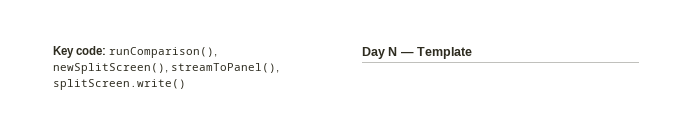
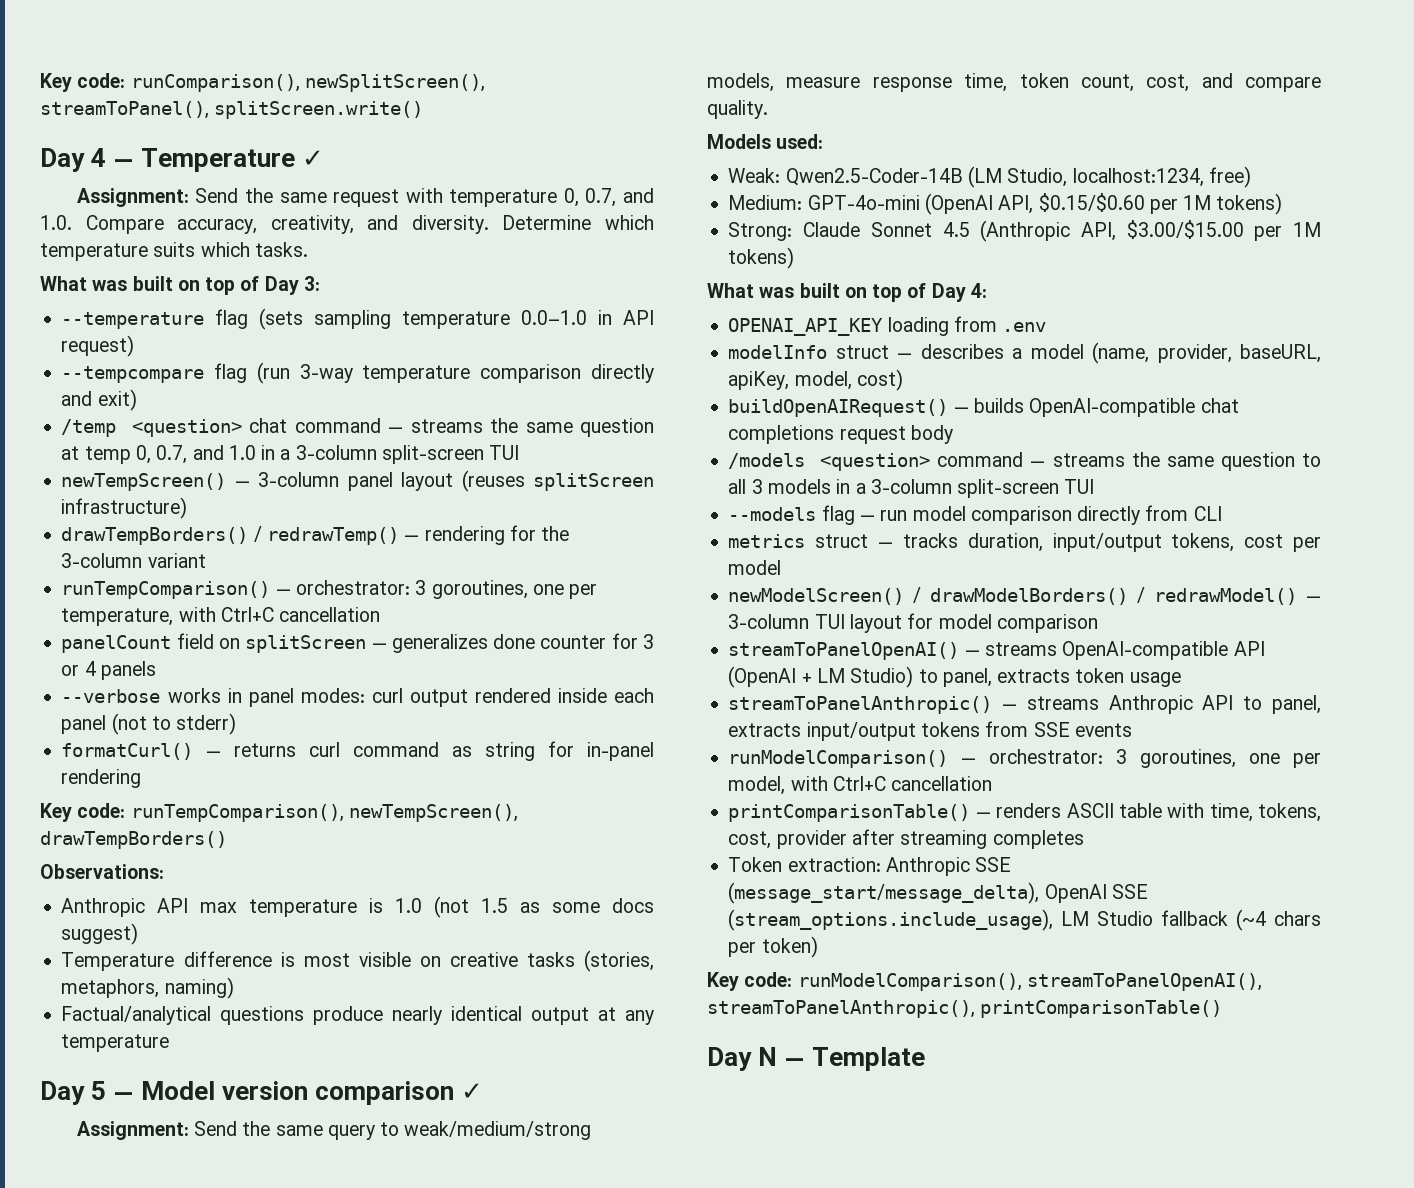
+ Day 4 — Temperature ✓
+ Assignment: Send the same request with temperature 0, 0.7, and 1.0. Compare accuracy, creativity, and diversity. Determine which temperature suits which tasks.
+ What was built on top of Day 3:
+ --temperature flag (sets sampling temperature 0.0–1.0 in API request)
+ --tempcompare flag (run 3-way temperature comparison directly and exit)
+ /temp <question> chat command — streams the same question at temp 0, 0.7, and 1.0 in a 3-column split-screen TUI
+ newTempScreen() — 3-column panel layout (reuses splitScreen infrastructure)
+ drawTempBorders() / redrawTemp() — rendering for the 3-column variant
+ runTempComparison() — orchestrator: 3 goroutines, one per temperature, with Ctrl+C cancellation
+ panelCount field on splitScreen — generalizes done counter for 3 or 4 panels
+ --verbose works in panel modes: curl output rendered inside each panel (not to stderr)
+ formatCurl() — returns curl command as string for in-panel rendering
+ Key code: runTempComparison(), newTempScreen(), drawTempBorders()
+ Observations:
+ Anthropic API max temperature is 1.0 (not 1.5 as some docs suggest)
+ Temperature difference is most visible on creative tasks (stories, metaphors, naming)
+ Factual/analytical questions produce nearly identical output at any temperature
+ Day 5 — Model version comparison ✓
+ Assignment: Send the same query to weak/medium/strong models, measure response time, token count, cost, and compare quality.
+ Models used:
+ Weak: Qwen2.5-Coder-14B (LM Studio, localhost:1234, free)
+ Medium: GPT-4o-mini (OpenAI API, $0.15/$0.60 per 1M tokens)
+ Strong: Claude Sonnet 4.5 (Anthropic API, $3.00/$15.00 per 1M tokens)
+ What was built on top of Day 4:
+ OPENAI_API_KEY loading from .env
+ modelInfo struct — describes a model (name, provider, baseURL, apiKey, model, cost)
+ buildOpenAIRequest() — builds OpenAI-compatible chat completions request body
+ /models <question> command — streams the same question to all 3 models in a 3-column split-screen TUI
+ --models flag — run model comparison directly from CLI
+ metrics struct — tracks duration, input/output tokens, cost per model
+ newModelScreen() / drawModelBorders() / redrawModel() — 3-column TUI layout for model comparison
+ streamToPanelOpenAI() — streams OpenAI-compatible API (OpenAI + LM Studio) to panel, extracts token usage
+ streamToPanelAnthropic() — streams Anthropic API to panel, extracts input/output tokens from SSE events
+ runModelComparison() — orchestrator: 3 goroutines, one per model, with Ctrl+C cancellation
+ printComparisonTable() — renders ASCII table with time, tokens, cost, provider after streaming completes
+ Token extraction: Anthropic SSE (message_start/message_delta), OpenAI SSE (stream_options.include_usage), LM Studio fallback (~4 chars per token)
+ Key code: runModelComparison(), streamToPanelOpenAI(), streamToPanelAnthropic(), printComparisonTable()

